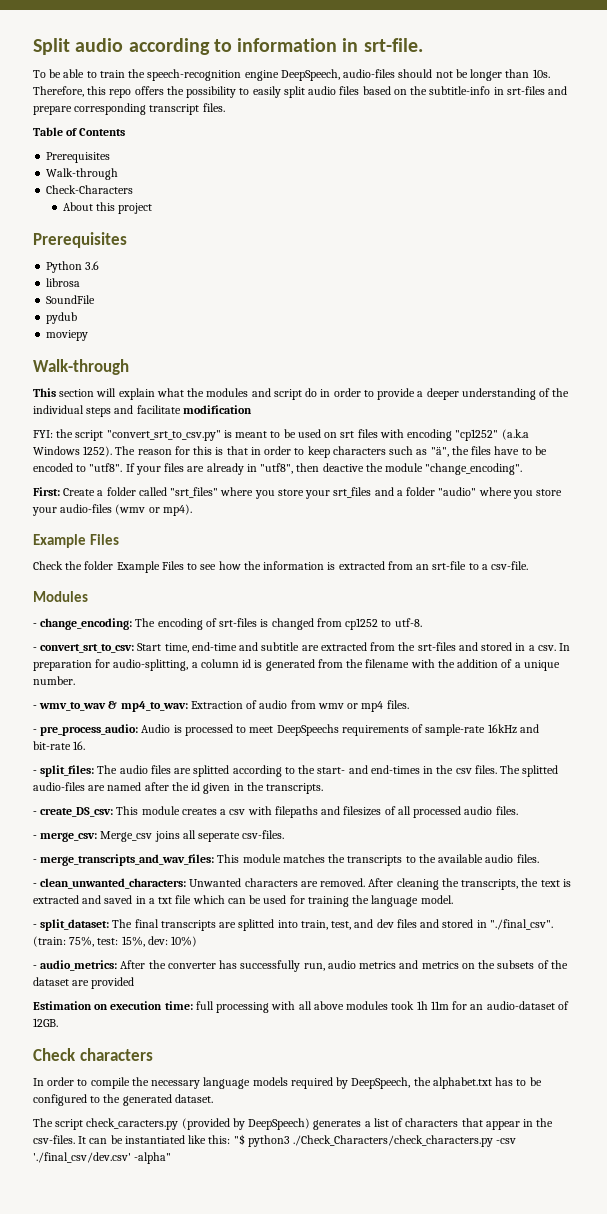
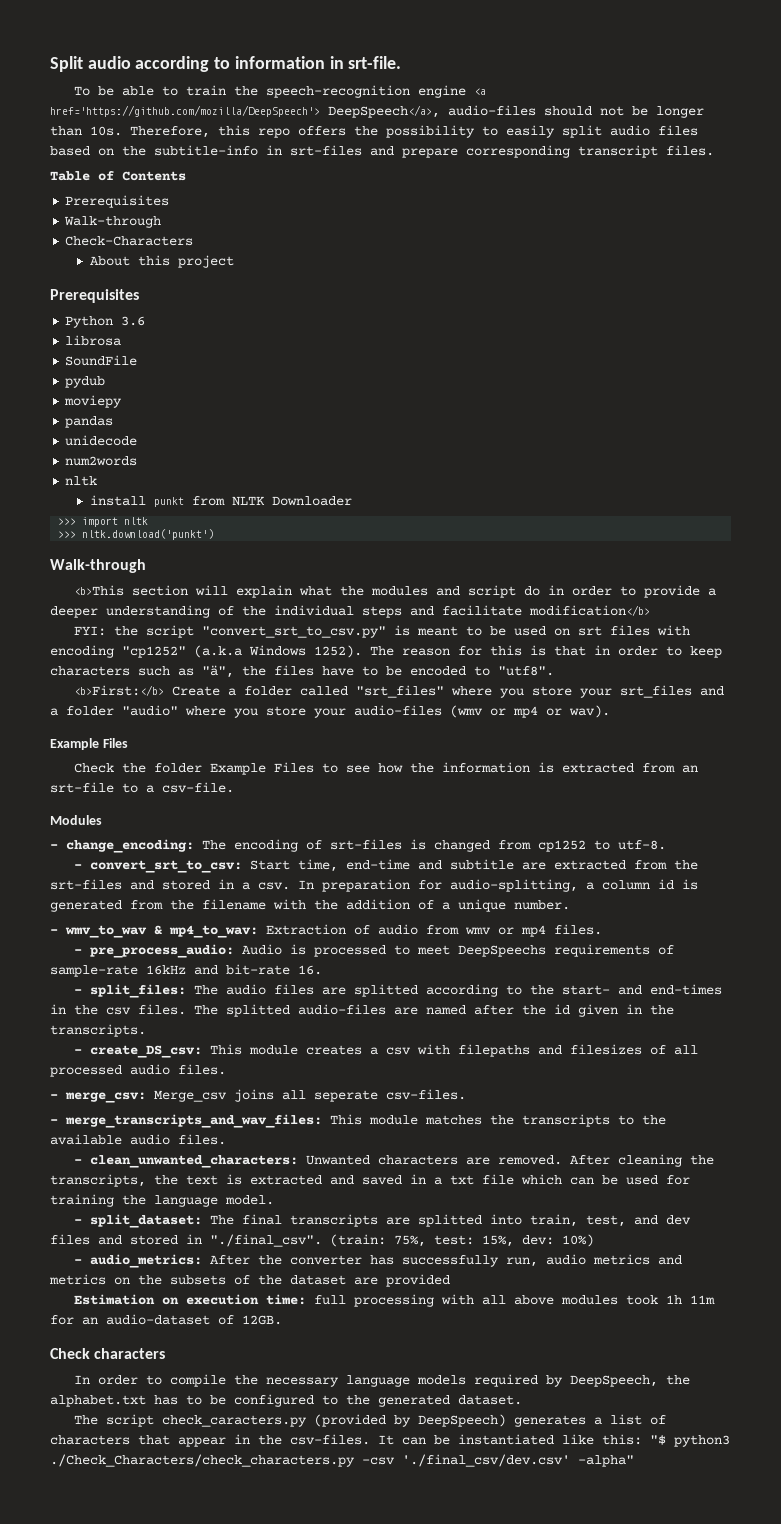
- To be able to train the speech-recognition engine DeepSpeech, audio-files should not be longer than 10s.
+ To be able to train the speech-recognition engine <a href='https://github.com/mozilla/DeepSpeech'> DeepSpeech</a>, audio-files should not be longer than 10s.
  moviepy
+ pandas
+ unidecode
+ num2words
+ nltk
+ install punkt from NLTK Downloader
+ >>> import nltk
+ >>> nltk.download('punkt')
  Walk-through
- This section will explain what the modules and script do in order to provide a deeper understanding of the individual steps and facilitate modification
+ <b>This section will explain what the modules and script do in order to provide a deeper understanding of the individual steps and facilitate modification</b>
- The reason for this is that in order to keep characters such as "ä", the files have to be encoded to "utf8". If your files are already in "utf8", then deactive the module "change_encoding".
- First: Create a folder called "srt_files" where you store your srt_files and a folder "audio" where you store your audio-files (wmv or mp4).
+ The reason for this is that in order to keep characters such as "ä", the files have to be encoded to "utf8".
+ <b>First:</b> Create a folder called "srt_files" where you store your srt_files and a folder "audio" where you store your audio-files (wmv or mp4 or wav).

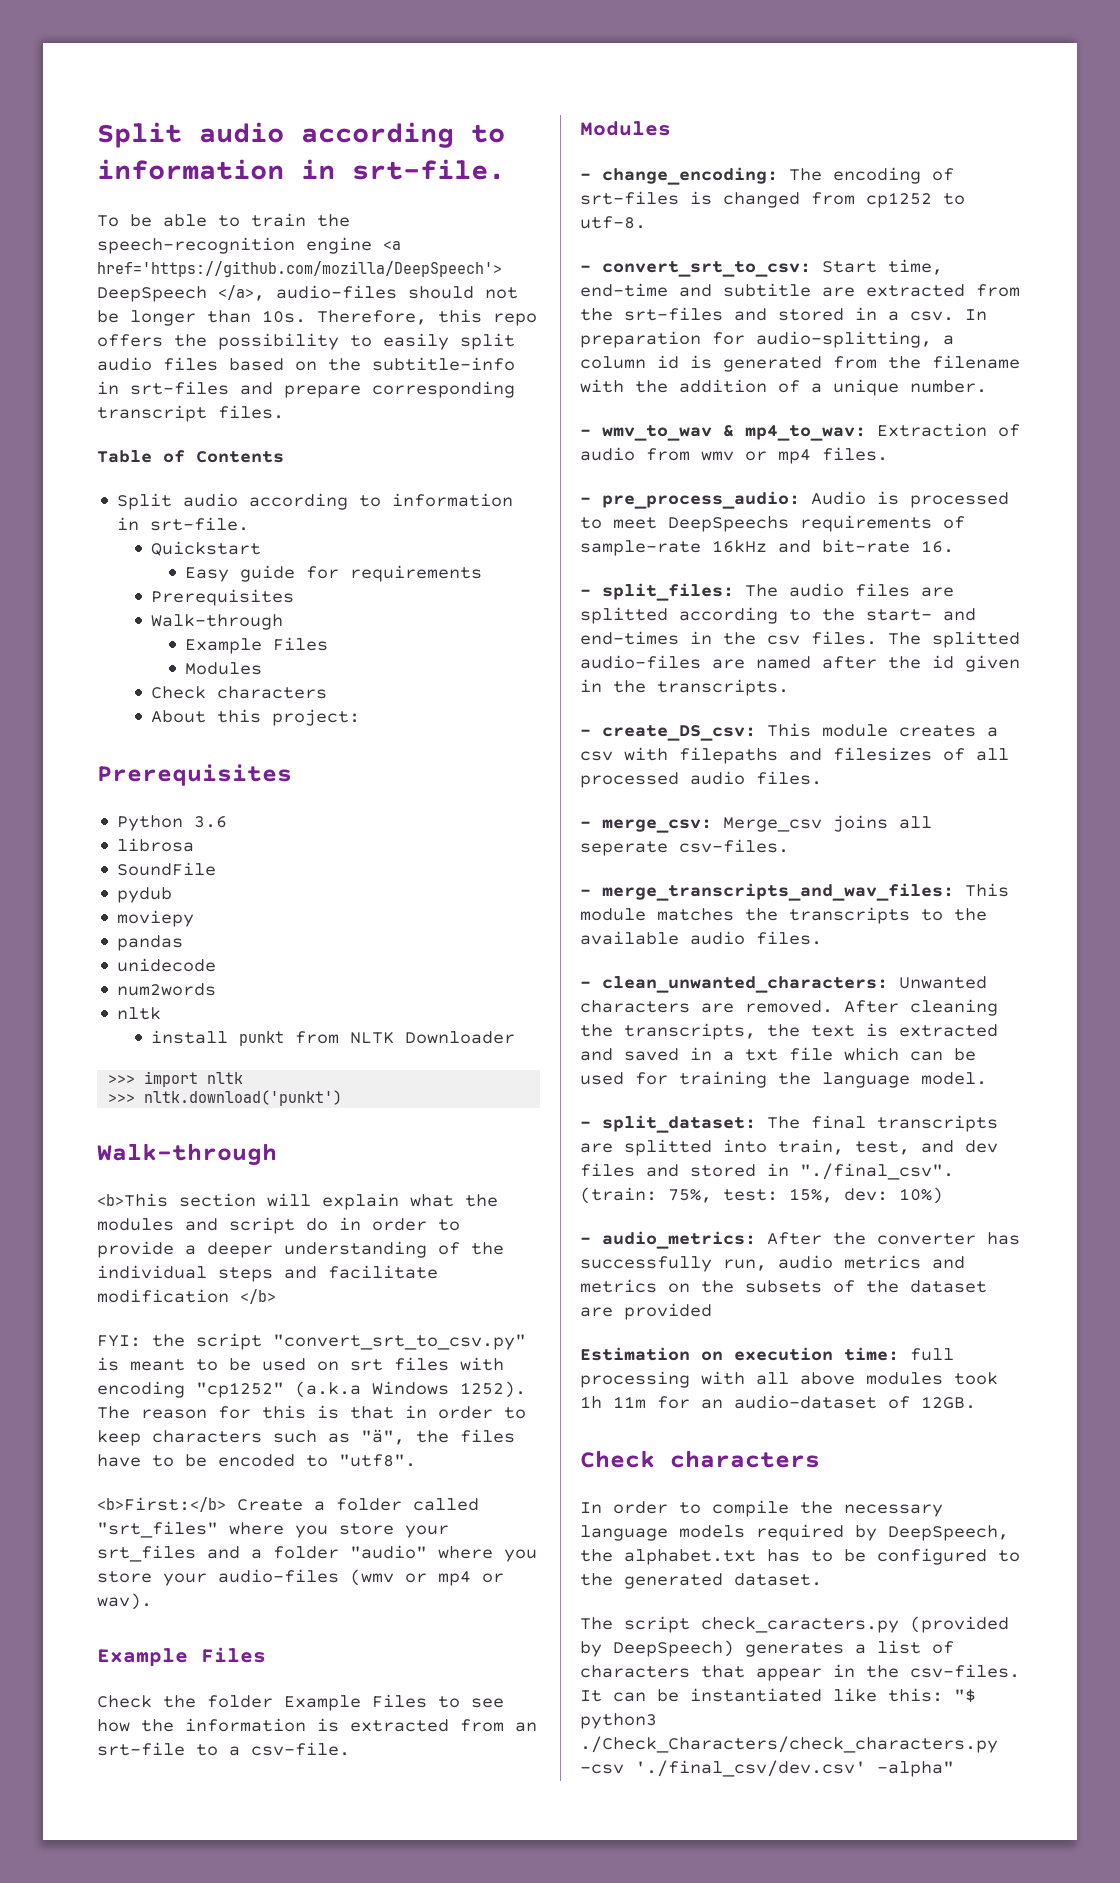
- To be able to train the speech-recognition engine <a href='https://github.com/mozilla/DeepSpeech'> DeepSpeech</a>, audio-files should not be longer than 10s.
+ To be able to train the speech-recognition engine <a href='https://github.com/mozilla/DeepSpeech'> DeepSpeech </a>, audio-files should not be longer than 10s.
  Table of Contents
+ Split audio according to information in srt-file.
+ Quickstart
+ Easy guide for requirements
  Prerequisites
  Walk-through
- Check-Characters
+ Example Files
+ Modules
+ Check characters
- About this project
+ About this project:
- <b>This section will explain what the modules and script do in order to provide a deeper understanding of the individual steps and facilitate modification</b>
+ <b>This section will explain what the modules and script do in order to provide a deeper understanding of the individual steps and facilitate modification </b>

